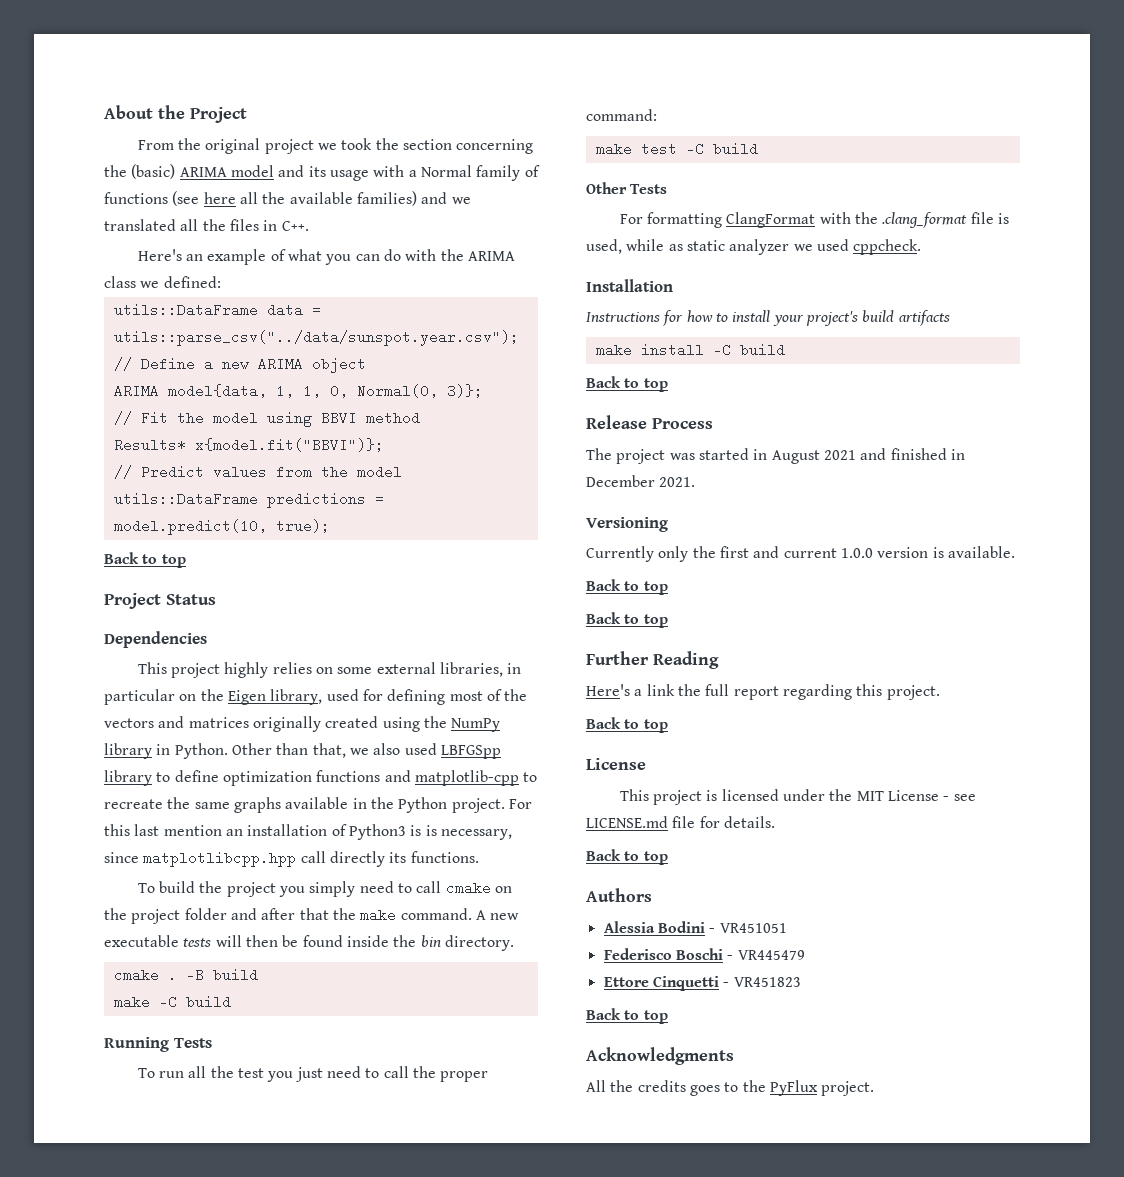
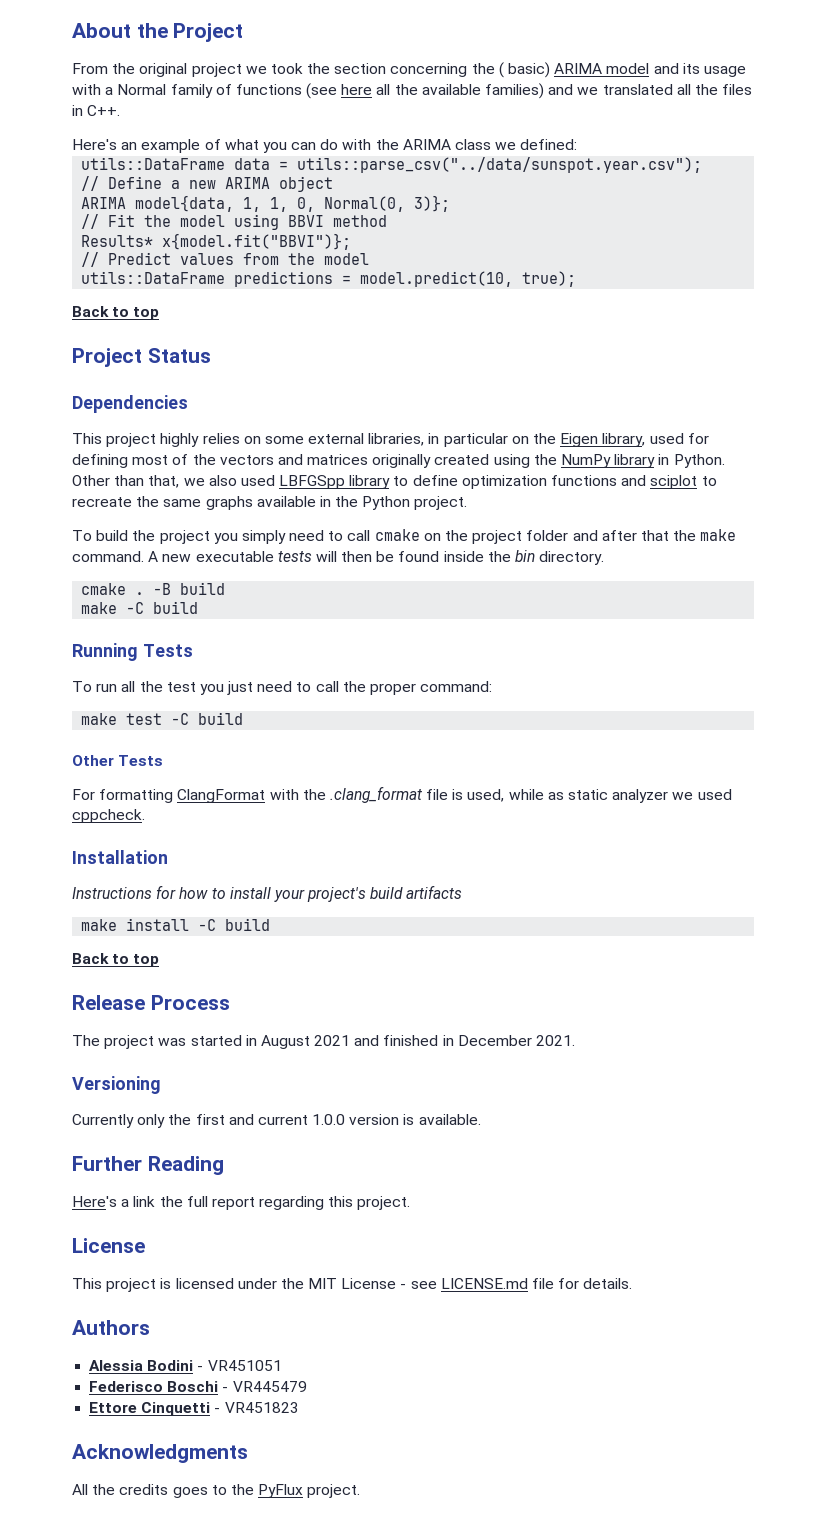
- From the original project we took the section concerning the (basic) ARIMA model and its usage with a Normal family of functions (see here all the available families) and we translated all the files in C++.
+ From the original project we took the section concerning the ( basic) ARIMA model and its usage with a Normal family of functions (see here all the available families) and we translated all the files in C++.
- Other than that, we also used LBFGSpp library to define optimization functions and matplotlib-cpp to recreate the same graphs available in the Python project. For this last mention an installation of Python3 is is necessary, since matplotlibcpp.hpp call directly its functions.
+ Other than that, we also used LBFGSpp library to define optimization functions and sciplot to recreate the same graphs available in the Python project.
  Currently only the first and current 1.0.0 version is available.
- Back to top
- Back to top
  Here's a link the full report regarding this project.
- Back to top
  This project is licensed under the MIT License - see LICENSE.md file for details.
- Back to top
  Ettore Cinquetti - VR451823
- Back to top

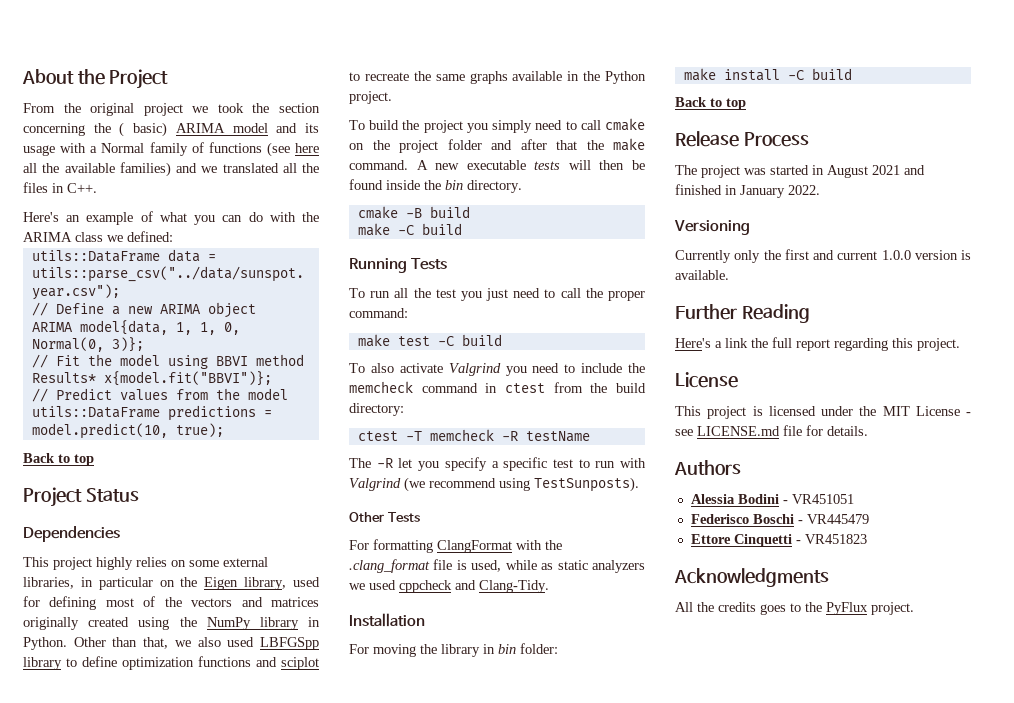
- cmake . -B build
+ cmake -B build
+ To also activate Valgrind you need to include the memcheck command in ctest from the build directory:
+ ctest -T memcheck -R testName
+ The -R let you specify a specific test to run with Valgrind (we recommend using TestSunposts).
- For formatting ClangFormat with the .clang_format file is used, while as static analyzer we used cppcheck.
+ For formatting ClangFormat with the .clang_format file is used, while as static analyzers we used cppcheck and Clang-Tidy.
  Installation
- Instructions for how to install your project's build artifacts
+ For moving the library in bin folder:
- The project was started in August 2021 and finished in December 2021.
+ The project was started in August 2021 and finished in January 2022.

